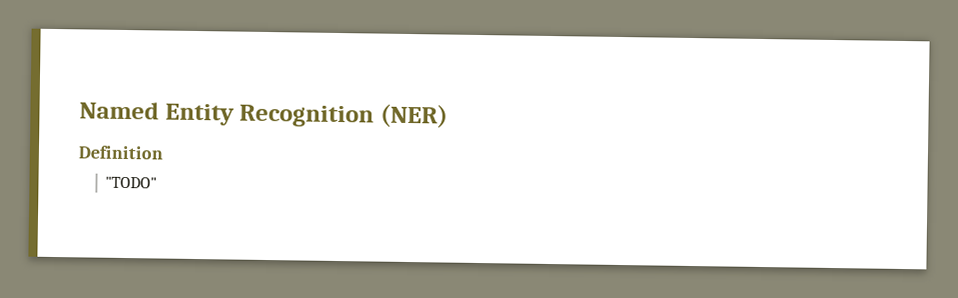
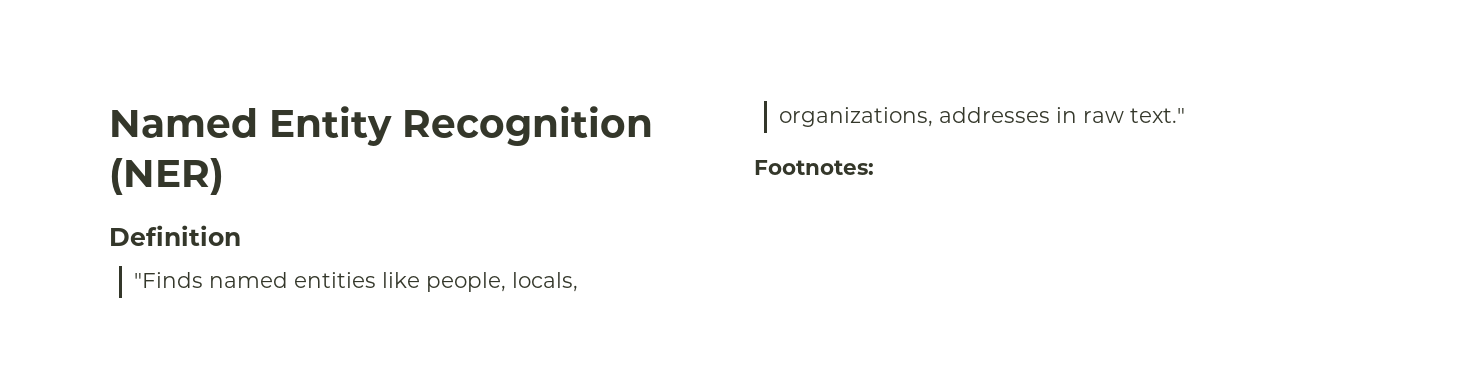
- "TODO"
+ "Finds named entities like people, locals, organizations, addresses in raw text."
+ Footnotes:

